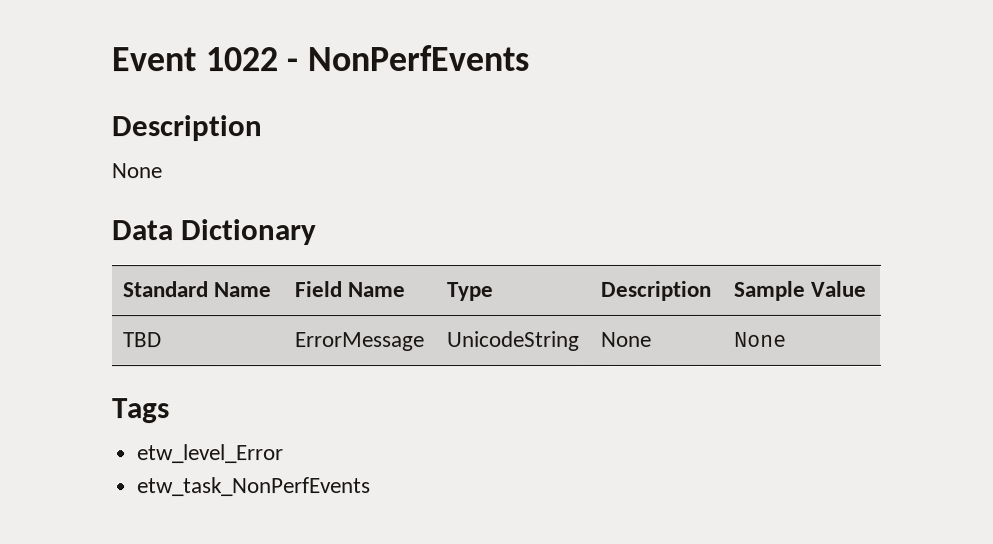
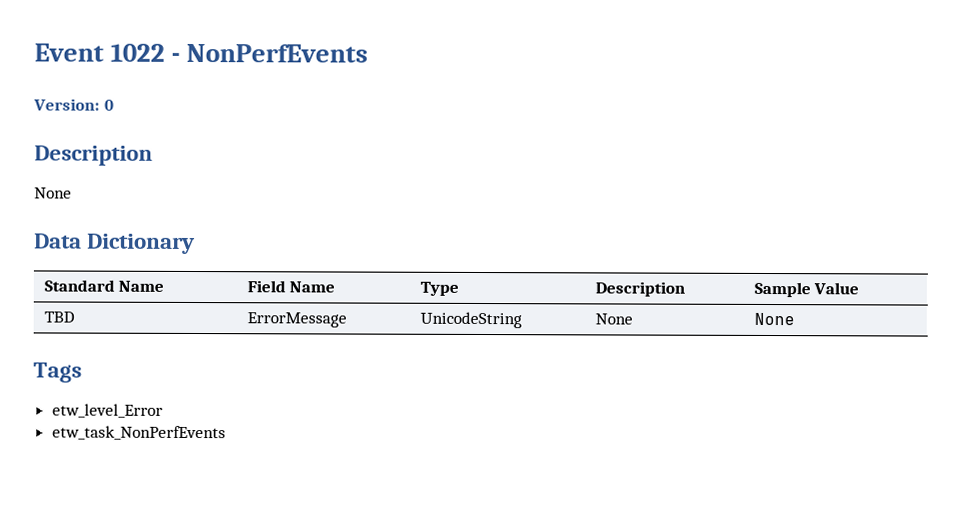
+ Version: 0

